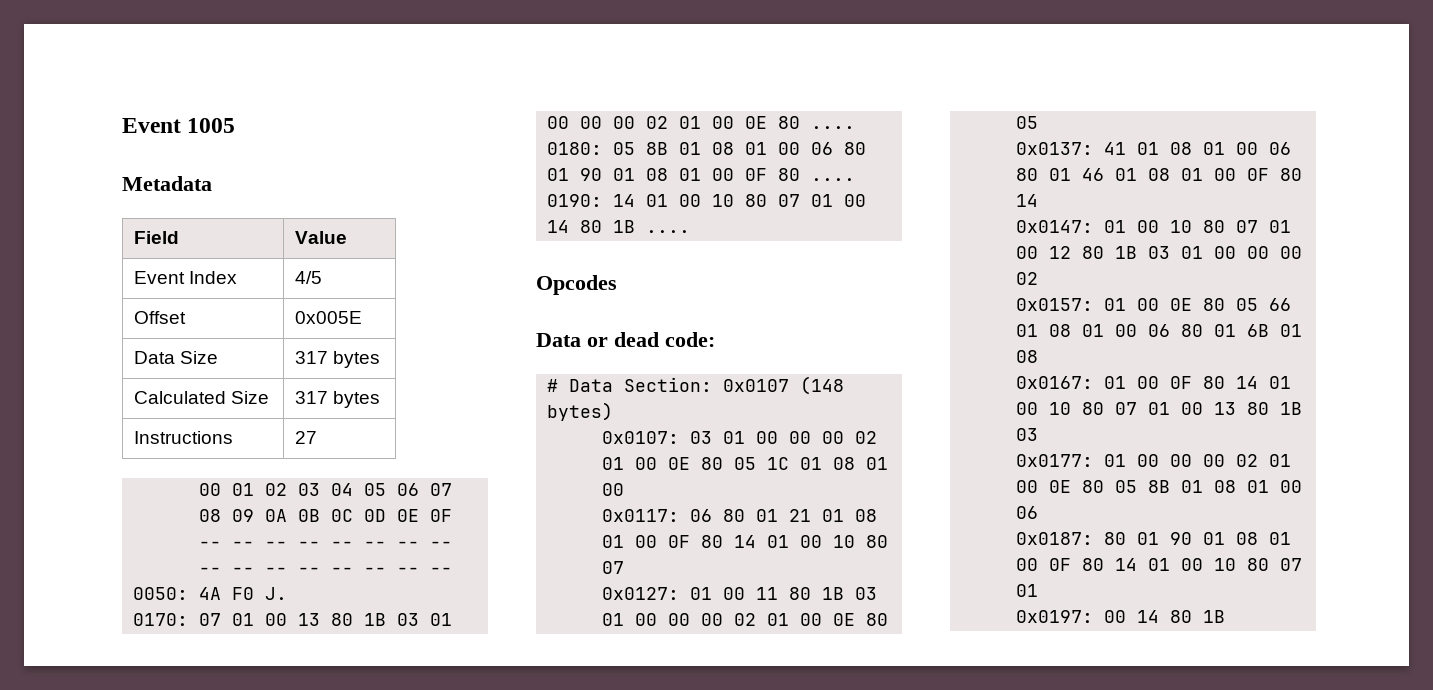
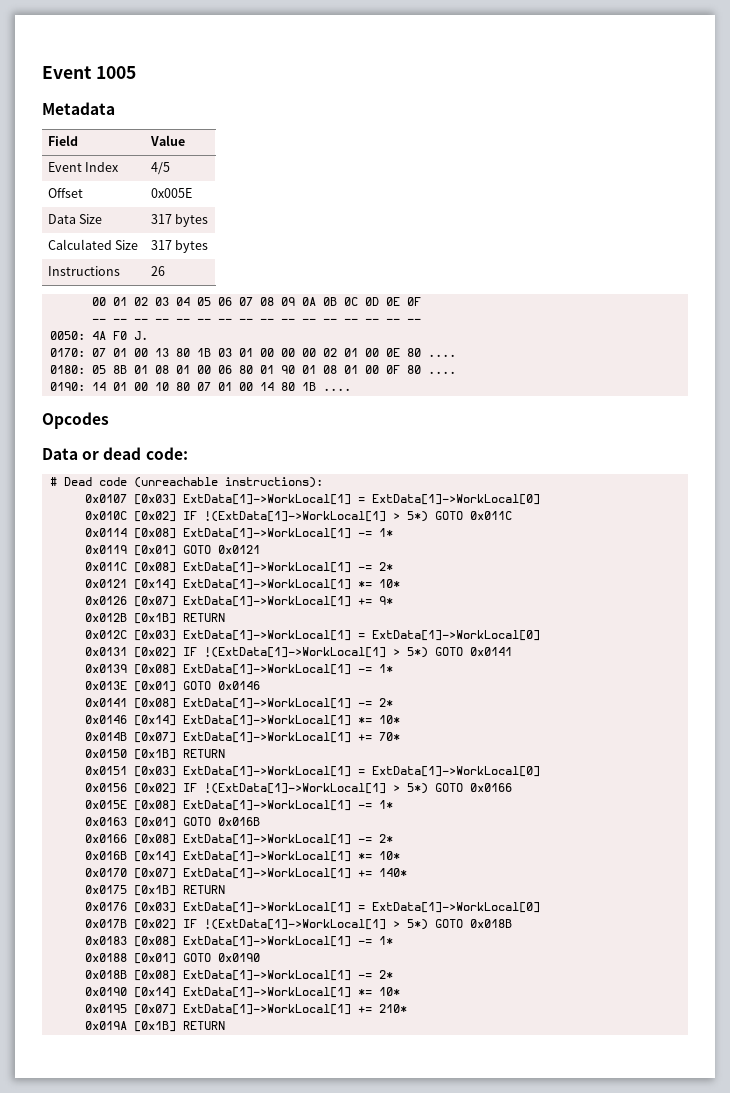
- Instructions | 27
+ Instructions | 26
- # Data Section: 0x0107 (148 bytes)
- 0x0107: 03 01 00 00 00 02 01 00 0E 80 05 1C 01 08 01 00
- 0x0117: 06 80 01 21 01 08 01 00 0F 80 14 01 00 10 80 07
- 0x0127: 01 00 11 80 1B 03 01 00 00 00 02 01 00 0E 80 05
- 0x0137: 41 01 08 01 00 06 80 01 46 01 08 01 00 0F 80 14
- 0x0147: 01 00 10 80 07 01 00 12 80 1B 03 01 00 00 00 02
- 0x0157: 01 00 0E 80 05 66 01 08 01 00 06 80 01 6B 01 08
- 0x0167: 01 00 0F 80 14 01 00 10 80 07 01 00 13 80 1B 03
- 0x0177: 01 00 00 00 02 01 00 0E 80 05 8B 01 08 01 00 06
- 0x0187: 80 01 90 01 08 01 00 0F 80 14 01 00 10 80 07 01
- 0x0197: 00 14 80 1B
+ # Dead code (unreachable instructions):
+ 0x0107 [0x03] ExtData[1]->WorkLocal[1] = ExtData[1]->WorkLocal[0]
+ 0x010C [0x02] IF !(ExtData[1]->WorkLocal[1] > 5*) GOTO 0x011C
+ 0x0114 [0x08] ExtData[1]->WorkLocal[1] -= 1*
+ 0x0119 [0x01] GOTO 0x0121
+ 0x011C [0x08] ExtData[1]->WorkLocal[1] -= 2*
+ 0x0121 [0x14] ExtData[1]->WorkLocal[1] *= 10*
+ 0x0126 [0x07] ExtData[1]->WorkLocal[1] += 9*
+ 0x012B [0x1B] RETURN
+ 0x012C [0x03] ExtData[1]->WorkLocal[1] = ExtData[1]->WorkLocal[0]
+ 0x0131 [0x02] IF !(ExtData[1]->WorkLocal[1] > 5*) GOTO 0x0141
+ 0x0139 [0x08] ExtData[1]->WorkLocal[1] -= 1*
+ 0x013E [0x01] GOTO 0x0146
+ 0x0141 [0x08] ExtData[1]->WorkLocal[1] -= 2*
+ 0x0146 [0x14] ExtData[1]->WorkLocal[1] *= 10*
+ 0x014B [0x07] ExtData[1]->WorkLocal[1] += 70*
+ 0x0150 [0x1B] RETURN
+ 0x0151 [0x03] ExtData[1]->WorkLocal[1] = ExtData[1]->WorkLocal[0]
+ 0x0156 [0x02] IF !(ExtData[1]->WorkLocal[1] > 5*) GOTO 0x0166
+ 0x015E [0x08] ExtData[1]->WorkLocal[1] -= 1*
+ 0x0163 [0x01] GOTO 0x016B
+ 0x0166 [0x08] ExtData[1]->WorkLocal[1] -= 2*
+ 0x016B [0x14] ExtData[1]->WorkLocal[1] *= 10*
+ 0x0170 [0x07] ExtData[1]->WorkLocal[1] += 140*
+ 0x0175 [0x1B] RETURN
+ 0x0176 [0x03] ExtData[1]->WorkLocal[1] = ExtData[1]->WorkLocal[0]
+ 0x017B [0x02] IF !(ExtData[1]->WorkLocal[1] > 5*) GOTO 0x018B
+ 0x0183 [0x08] ExtData[1]->WorkLocal[1] -= 1*
+ 0x0188 [0x01] GOTO 0x0190
+ 0x018B [0x08] ExtData[1]->WorkLocal[1] -= 2*
+ 0x0190 [0x14] ExtData[1]->WorkLocal[1] *= 10*
+ 0x0195 [0x07] ExtData[1]->WorkLocal[1] += 210*
+ 0x019A [0x1B] RETURN

